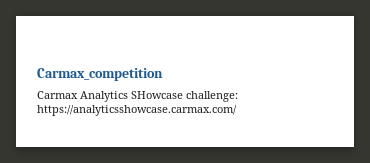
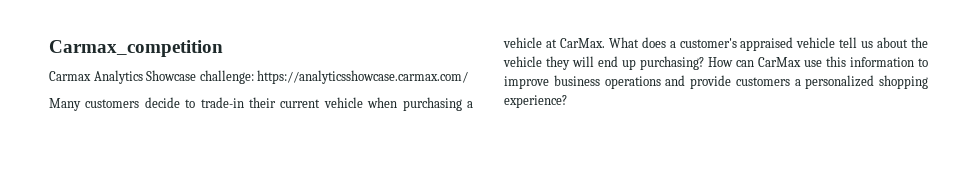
- Carmax Analytics SHowcase challenge: https://analyticsshowcase.carmax.com/
+ Carmax Analytics Showcase challenge: https://analyticsshowcase.carmax.com/
+ Many customers decide to trade-in their current vehicle when purchasing a vehicle at CarMax. What does a customer's appraised vehicle tell us about the vehicle they will end up purchasing? How can CarMax use this information to improve business operations and provide customers a personalized shopping experience?

